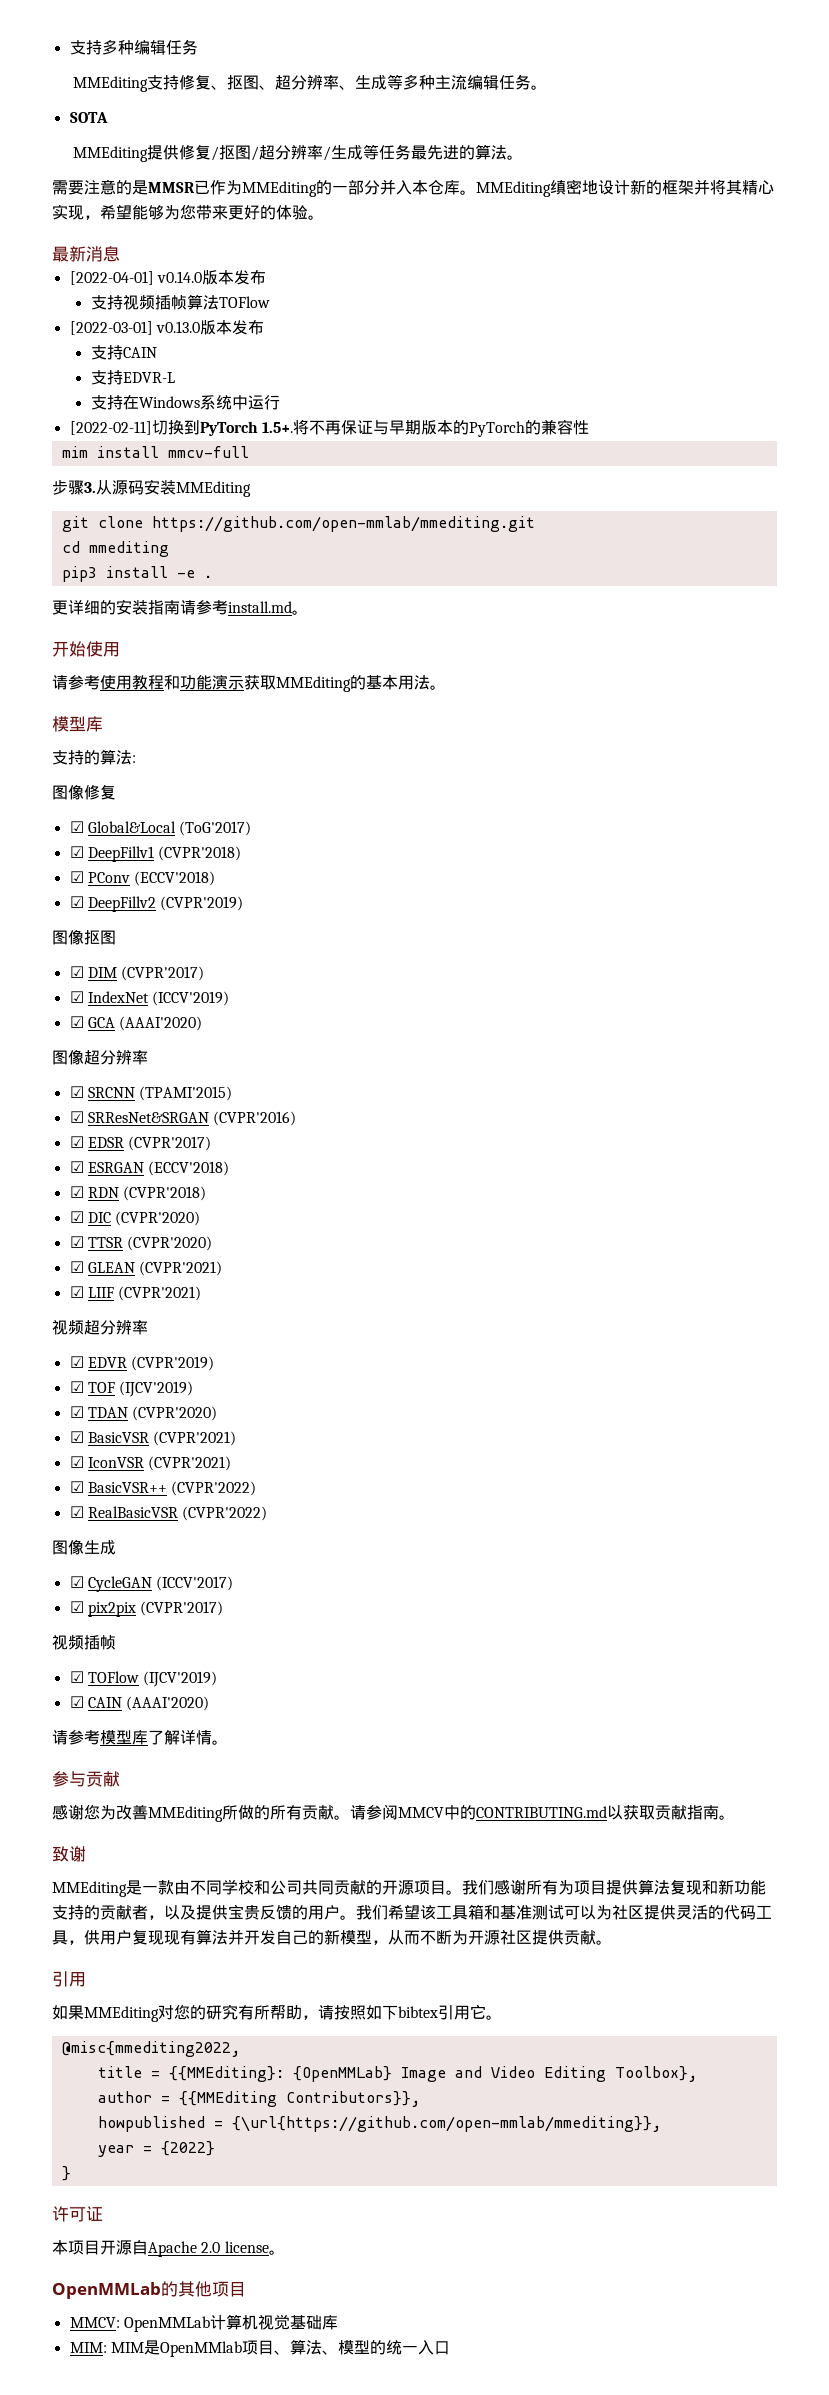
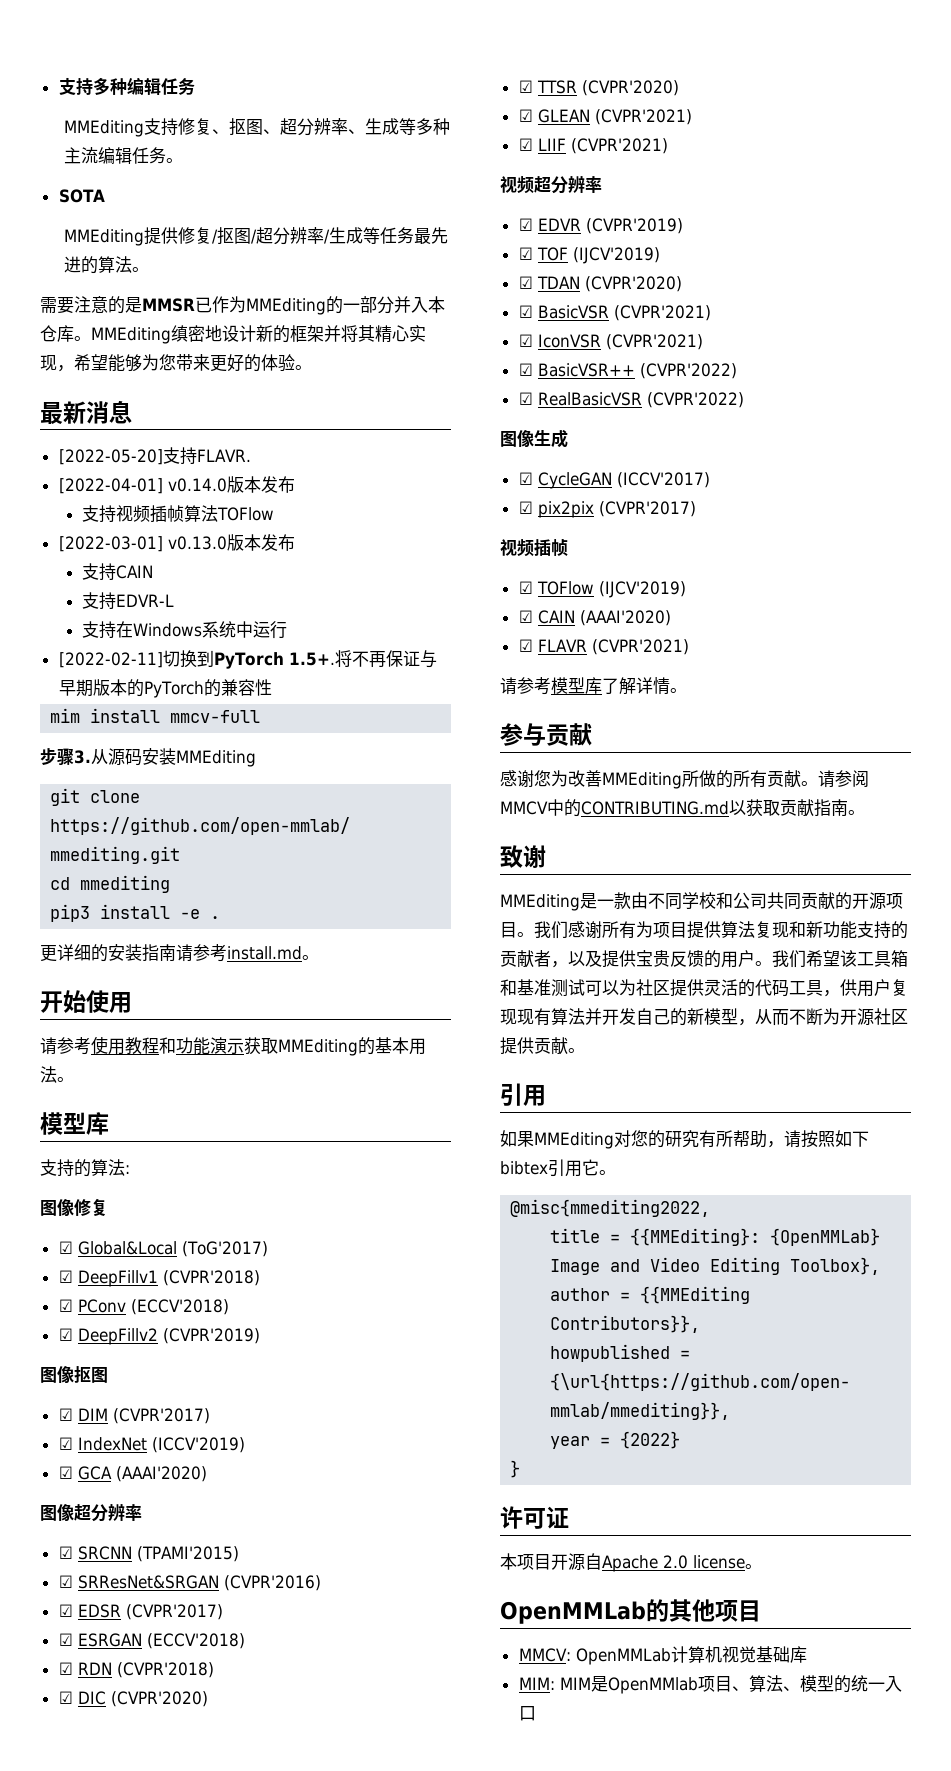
+ [2022-05-20]支持FLAVR.
+ ☑ FLAVR (CVPR'2021)

